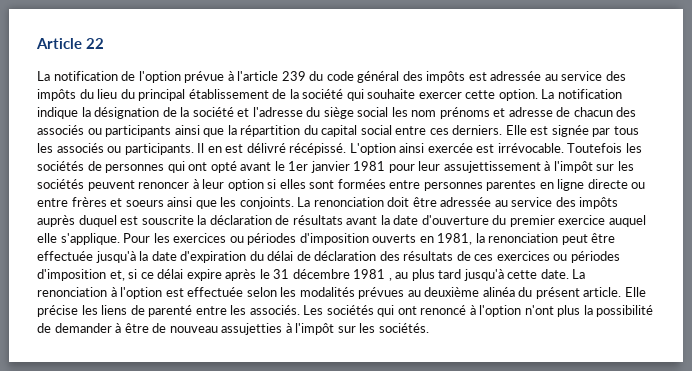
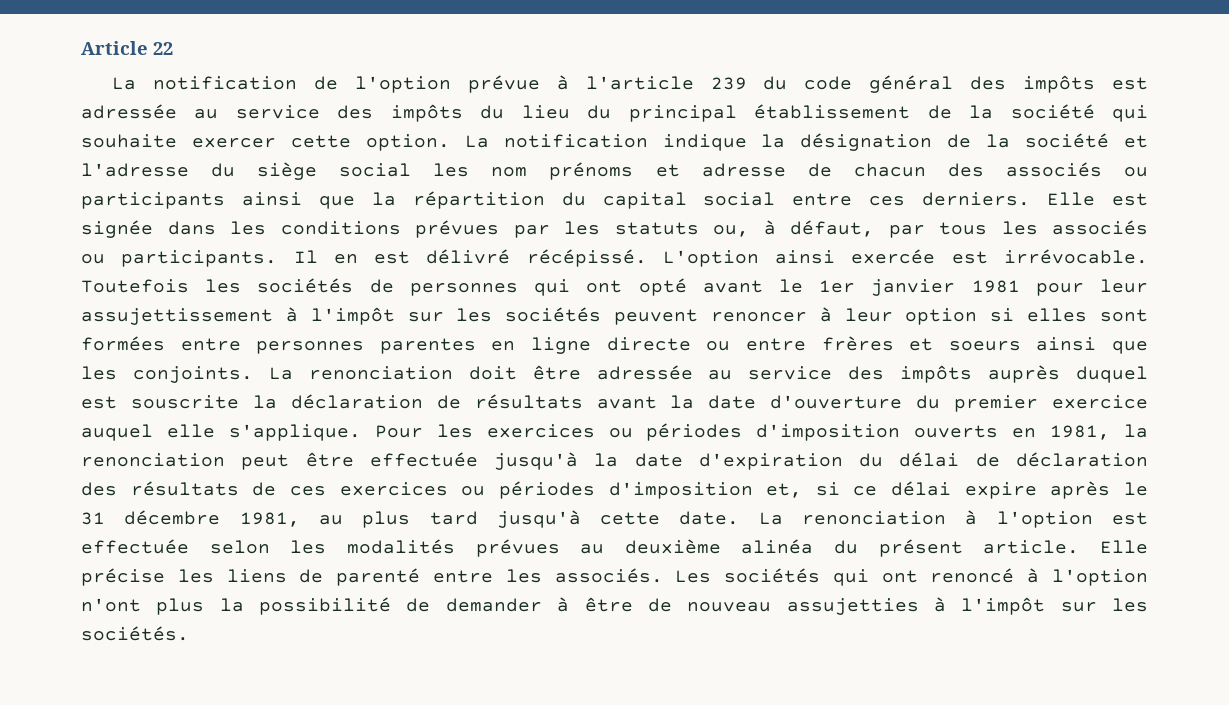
- Elle est signée par tous les associés ou participants.
+ Elle est signée dans les conditions prévues par les statuts ou, à défaut, par tous les associés ou participants.
- Pour les exercices ou périodes d'imposition ouverts en 1981, la renonciation peut être effectuée jusqu'à la date d'expiration du délai de déclaration des résultats de ces exercices ou périodes d'imposition et, si ce délai expire après le 31 décembre 1981 , au plus tard jusqu'à cette date.
+ Pour les exercices ou périodes d'imposition ouverts en 1981, la renonciation peut être effectuée jusqu'à la date d'expiration du délai de déclaration des résultats de ces exercices ou périodes d'imposition et, si ce délai expire après le 31 décembre 1981, au plus tard jusqu'à cette date.

